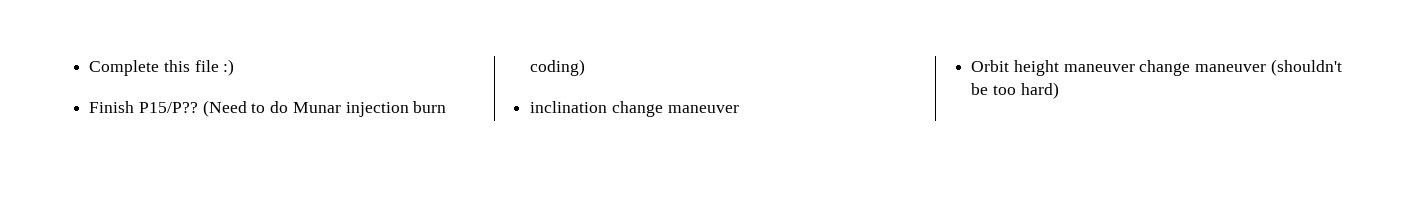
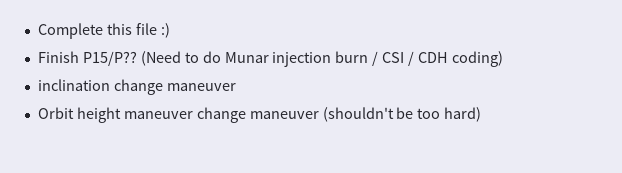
- (Need to do Munar injection burn coding)
+ (Need to do Munar injection burn / CSI / CDH coding)

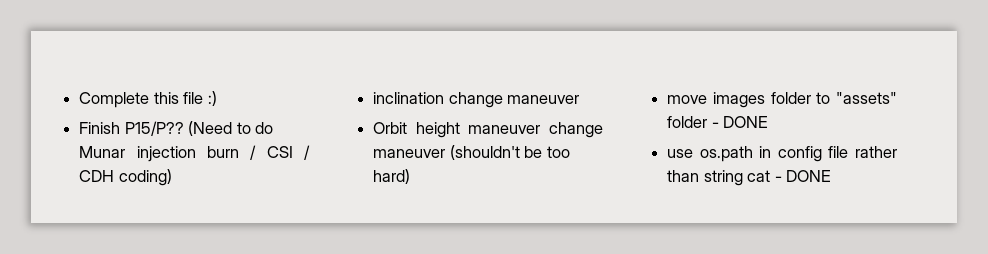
+ move images folder to "assets" folder - DONE
+ use os.path in config file rather than string cat - DONE

